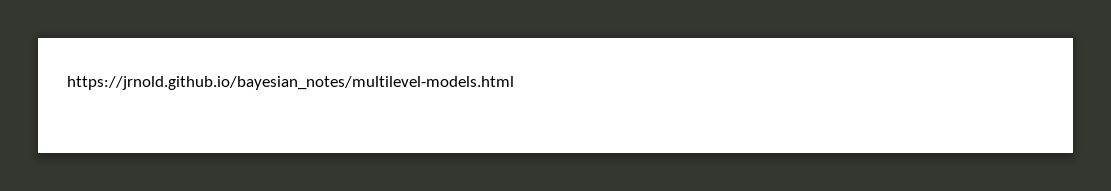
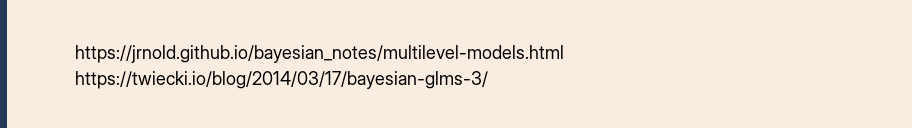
- https://jrnold.github.io/bayesian_notes/multilevel-models.html
+ https://jrnold.github.io/bayesian_notes/multilevel-models.html https://twiecki.io/blog/2014/03/17/bayesian-glms-3/

